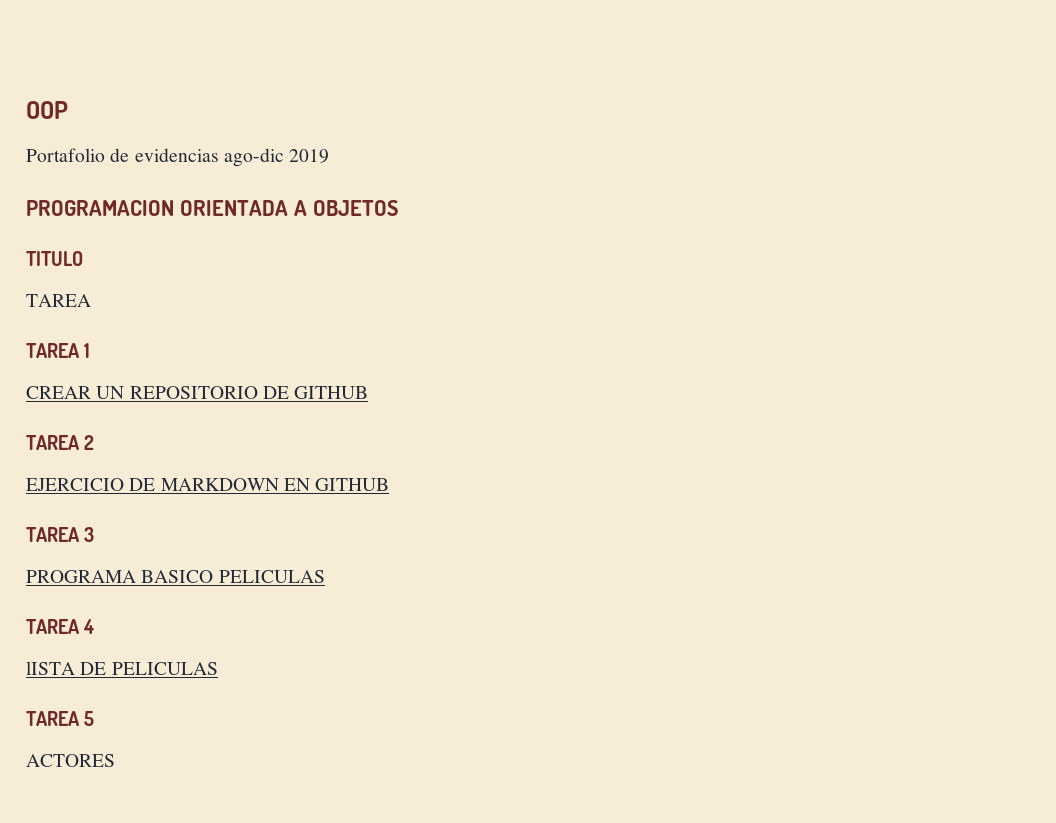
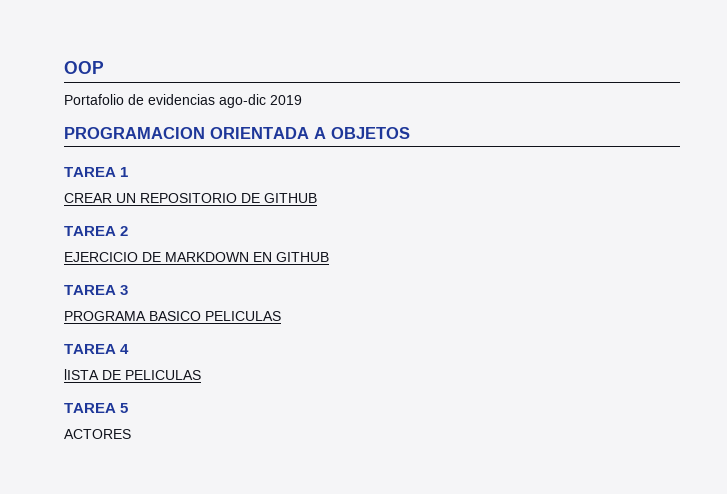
- TITULO
- TAREA

